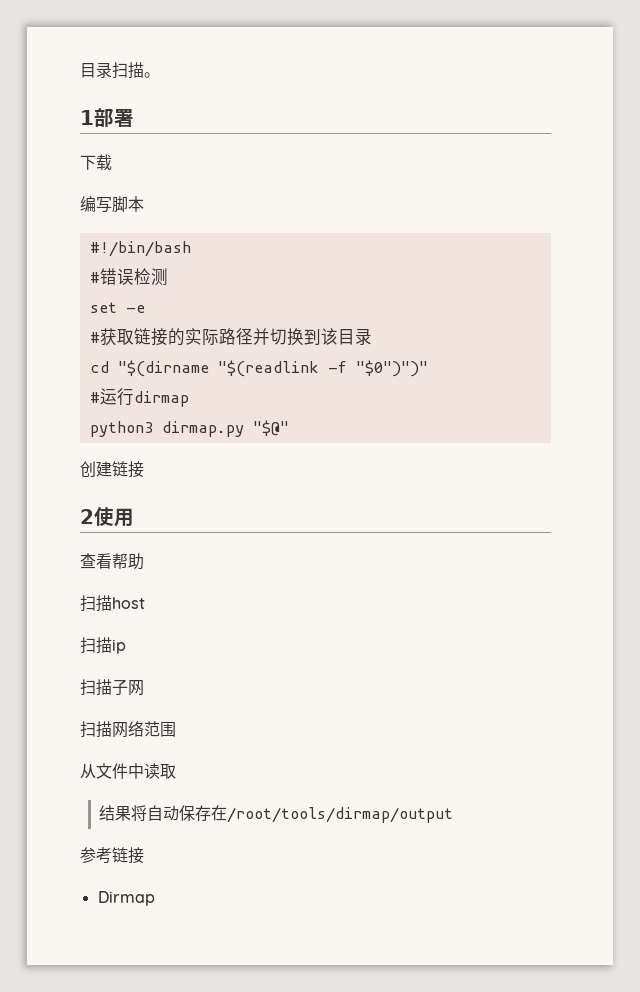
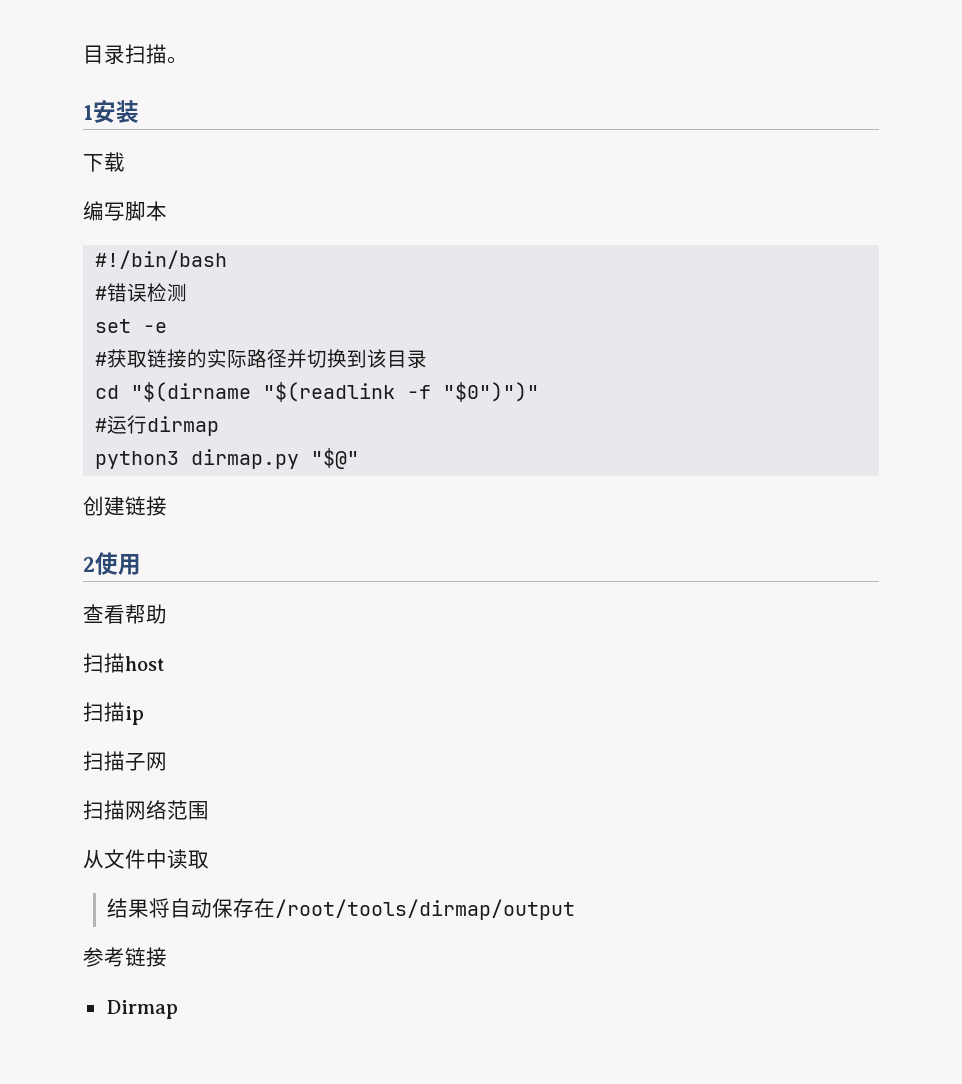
- 1部署
+ 1安装

